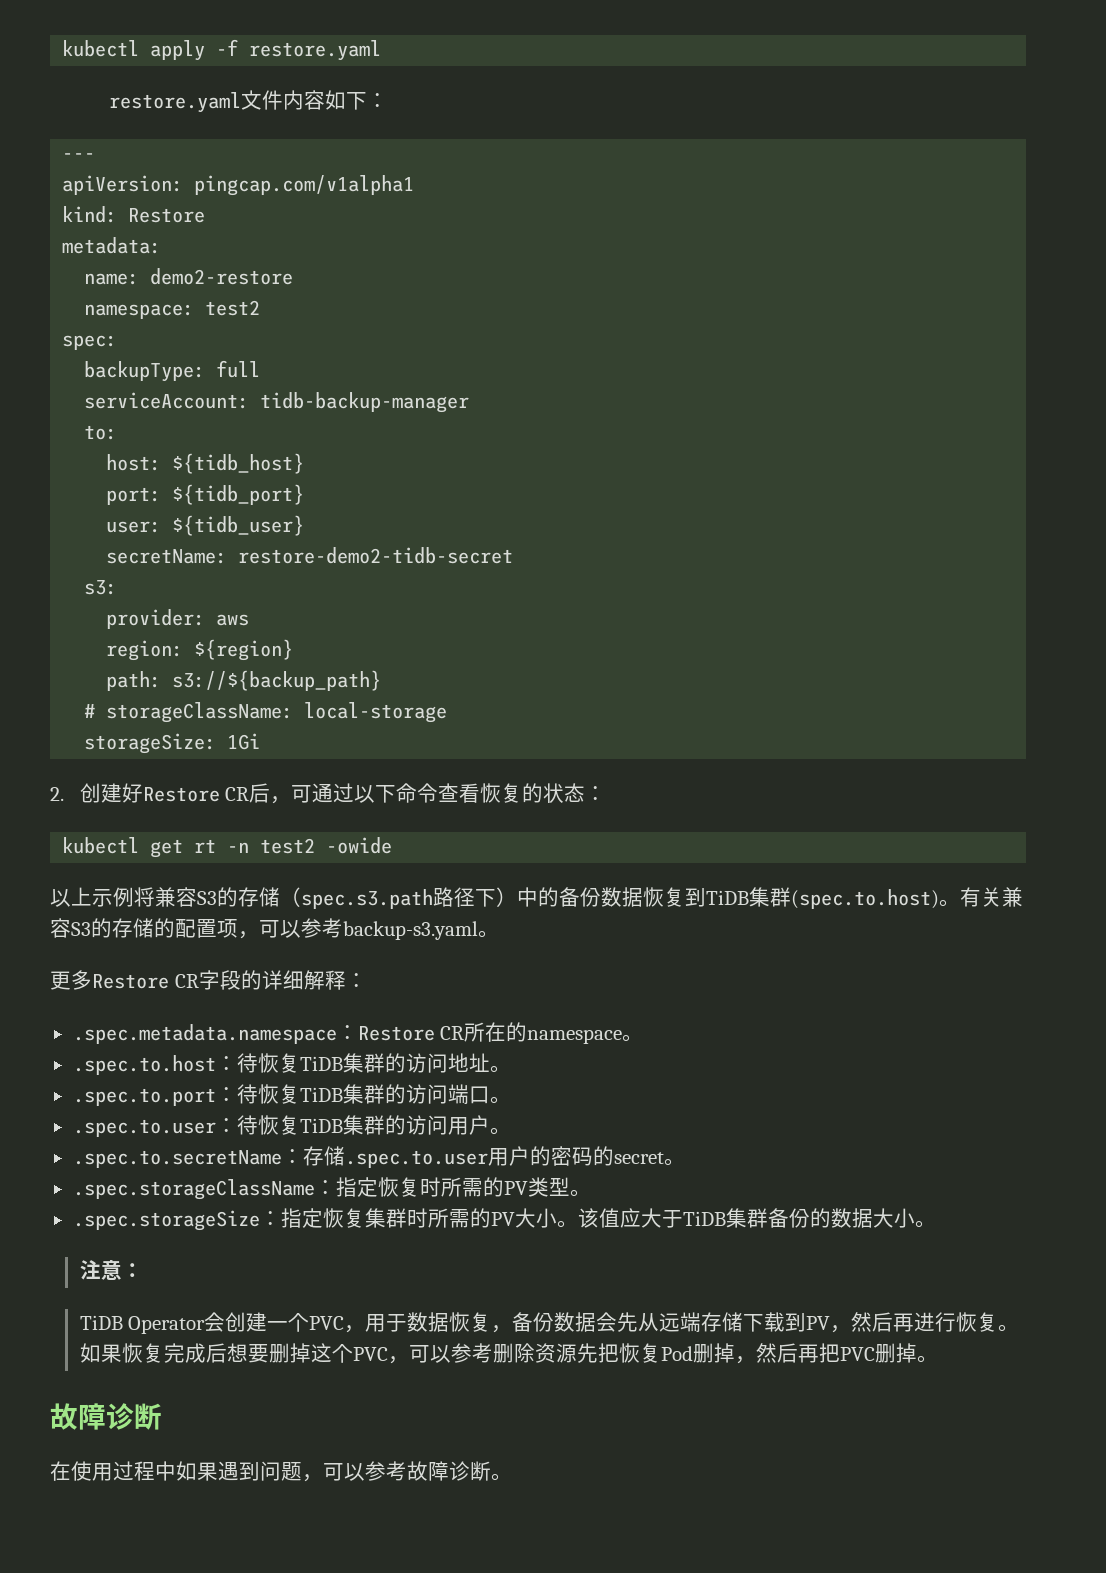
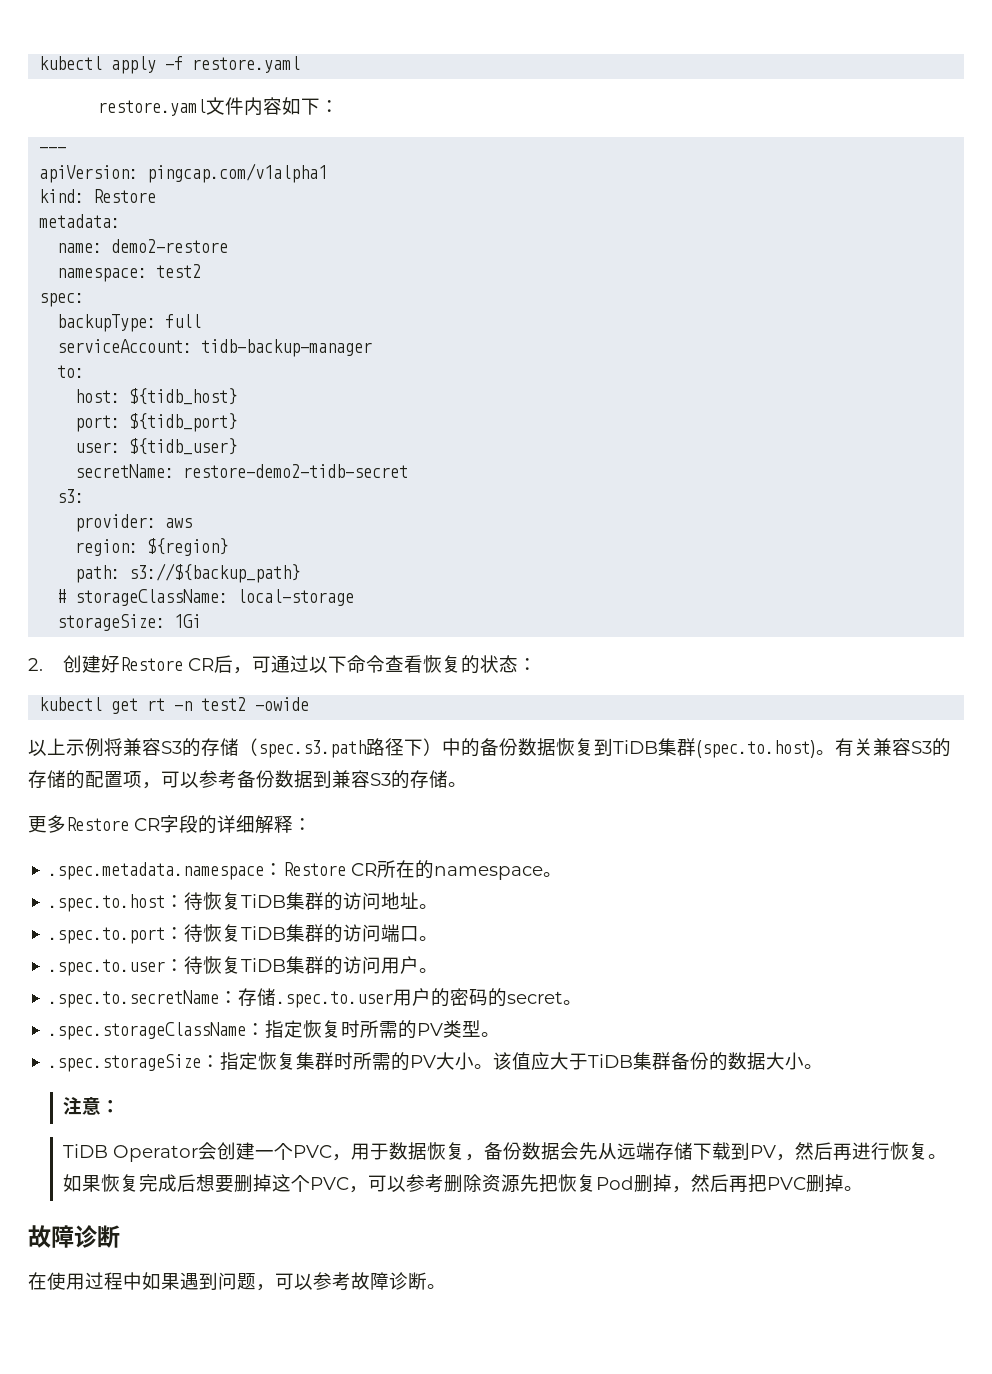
- 有关兼容S3的存储的配置项，可以参考backup-s3.yaml。
+ 有关兼容S3的存储的配置项，可以参考备份数据到兼容S3的存储。

